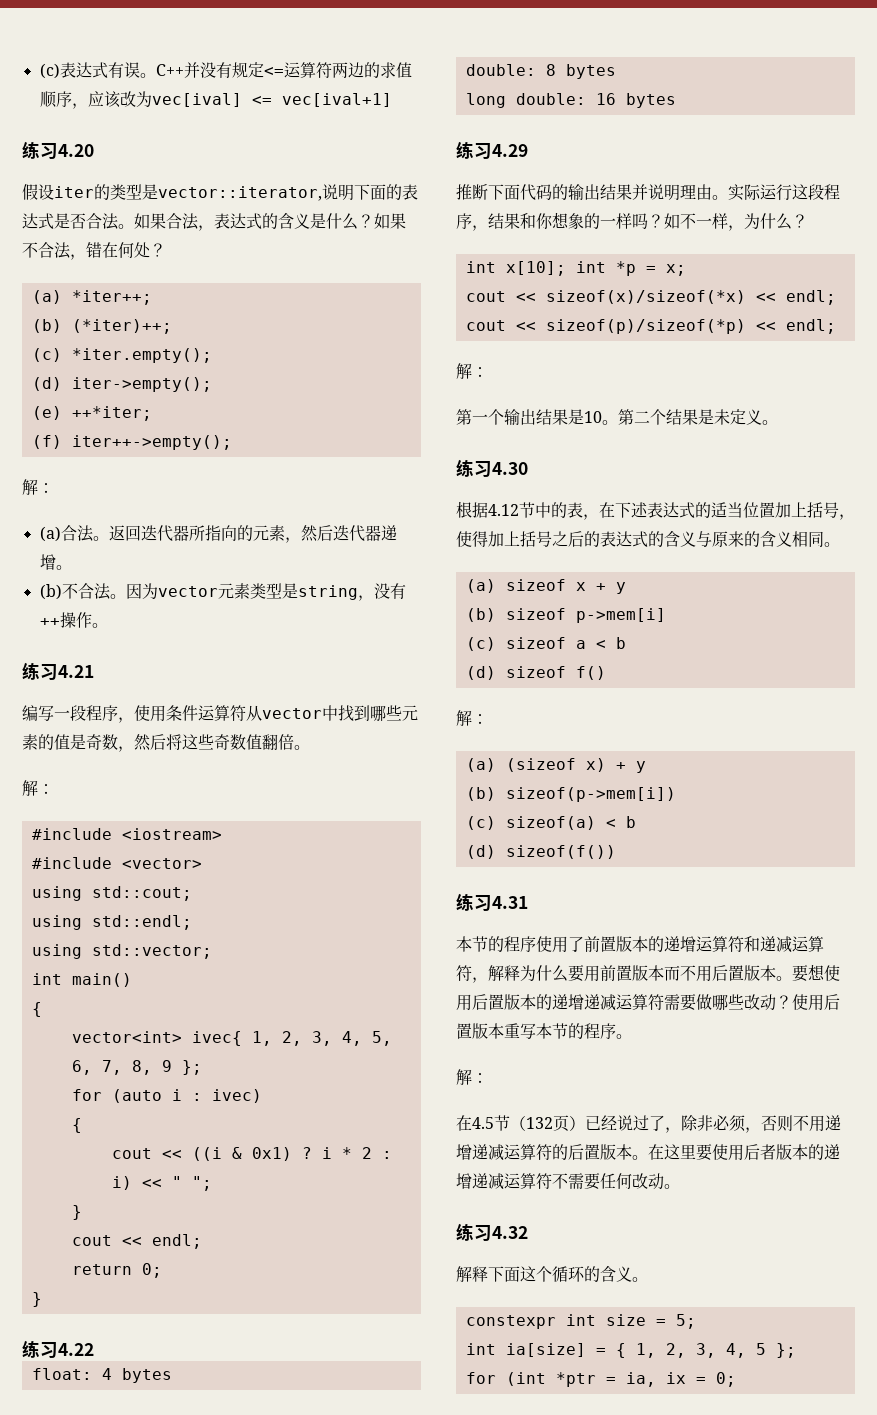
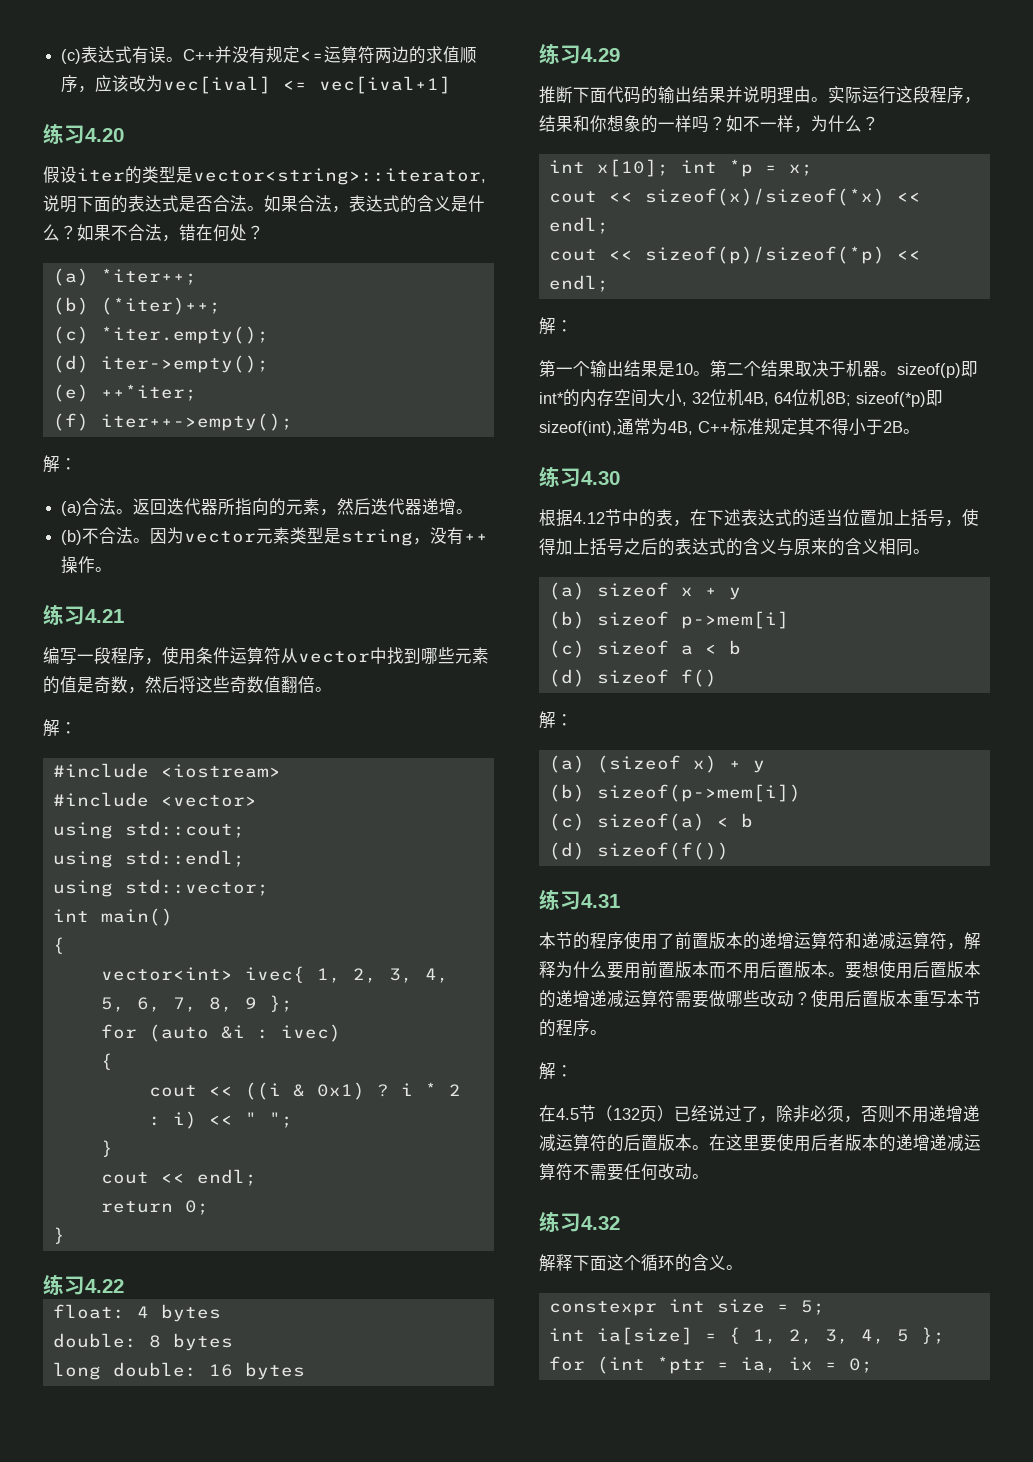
- 假设iter的类型是vector::iterator,说明下面的表达式是否合法。
+ 假设iter的类型是vector<string>::iterator,说明下面的表达式是否合法。
- for (auto i : ivec)
+ for (auto &i : ivec)
- 第二个结果是未定义。
+ 第二个结果取决于机器。sizeof(p)即int*的内存空间大小, 32位机4B, 64位机8B; sizeof(*p)即sizeof(int),通常为4B, C++标准规定其不得小于2B。

